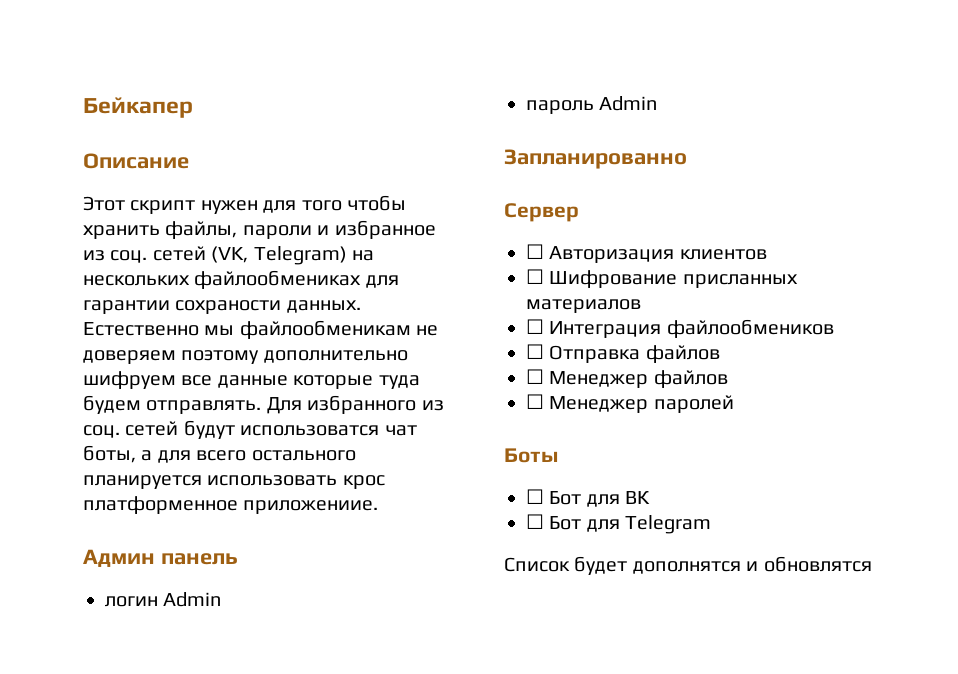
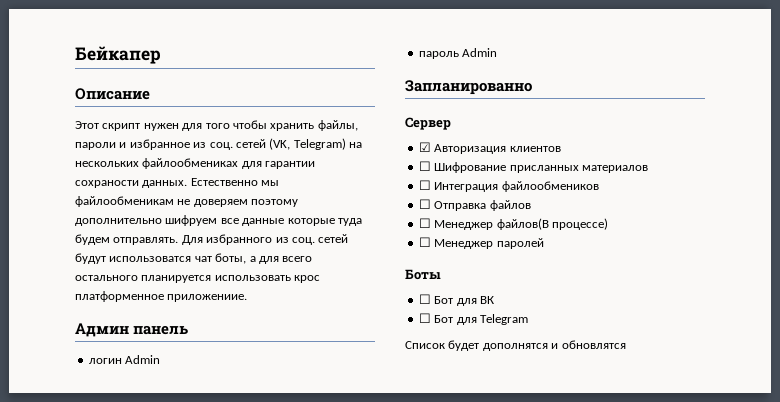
- ☐ Авторизация клиентов
+ ☑ Авторизация клиентов
- ☐ Менеджер файлов
+ ☐ Менеджер файлов(В процессе)

